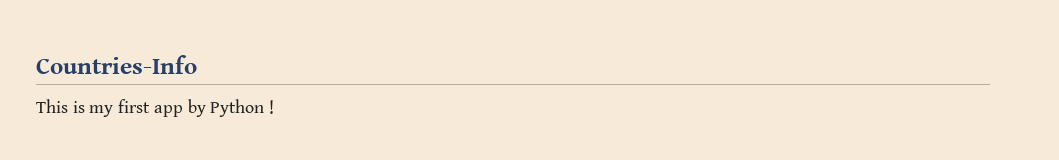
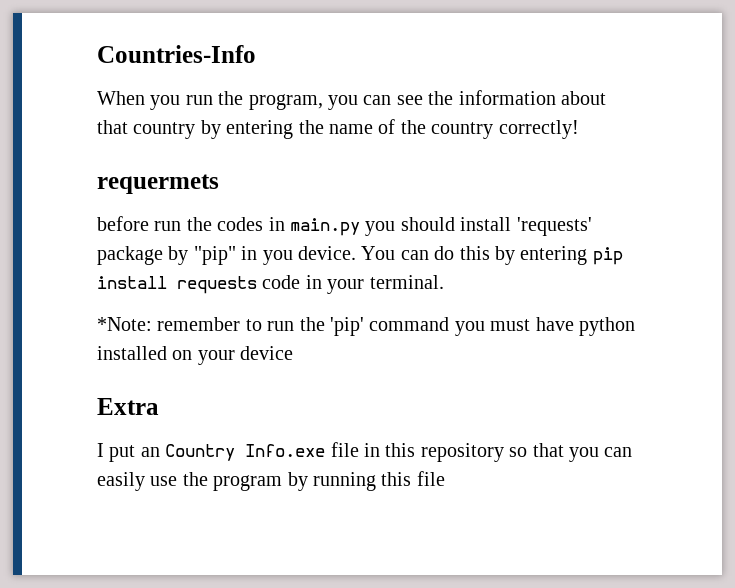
- This is my first app by Python !
+ When you run the program, you can see the information about that country by entering the name of the country correctly!
+ requermets
+ before run the codes in main.py you should install 'requests' package by "pip" in you device. You can do this by entering pip install requests code in your terminal.
+ *Note: remember to run the 'pip' command you must have python installed on your device
+ Extra
+ I put an Country Info.exe file in this repository so that you can easily use the program by running this file

